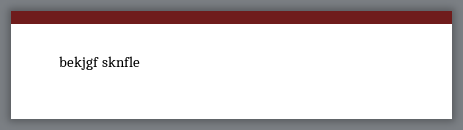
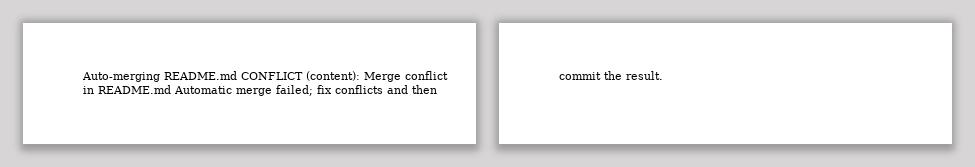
- bekjgf sknfle
+ Auto-merging README.md CONFLICT (content): Merge conflict in README.md Automatic merge failed; fix conflicts and then commit the result.

